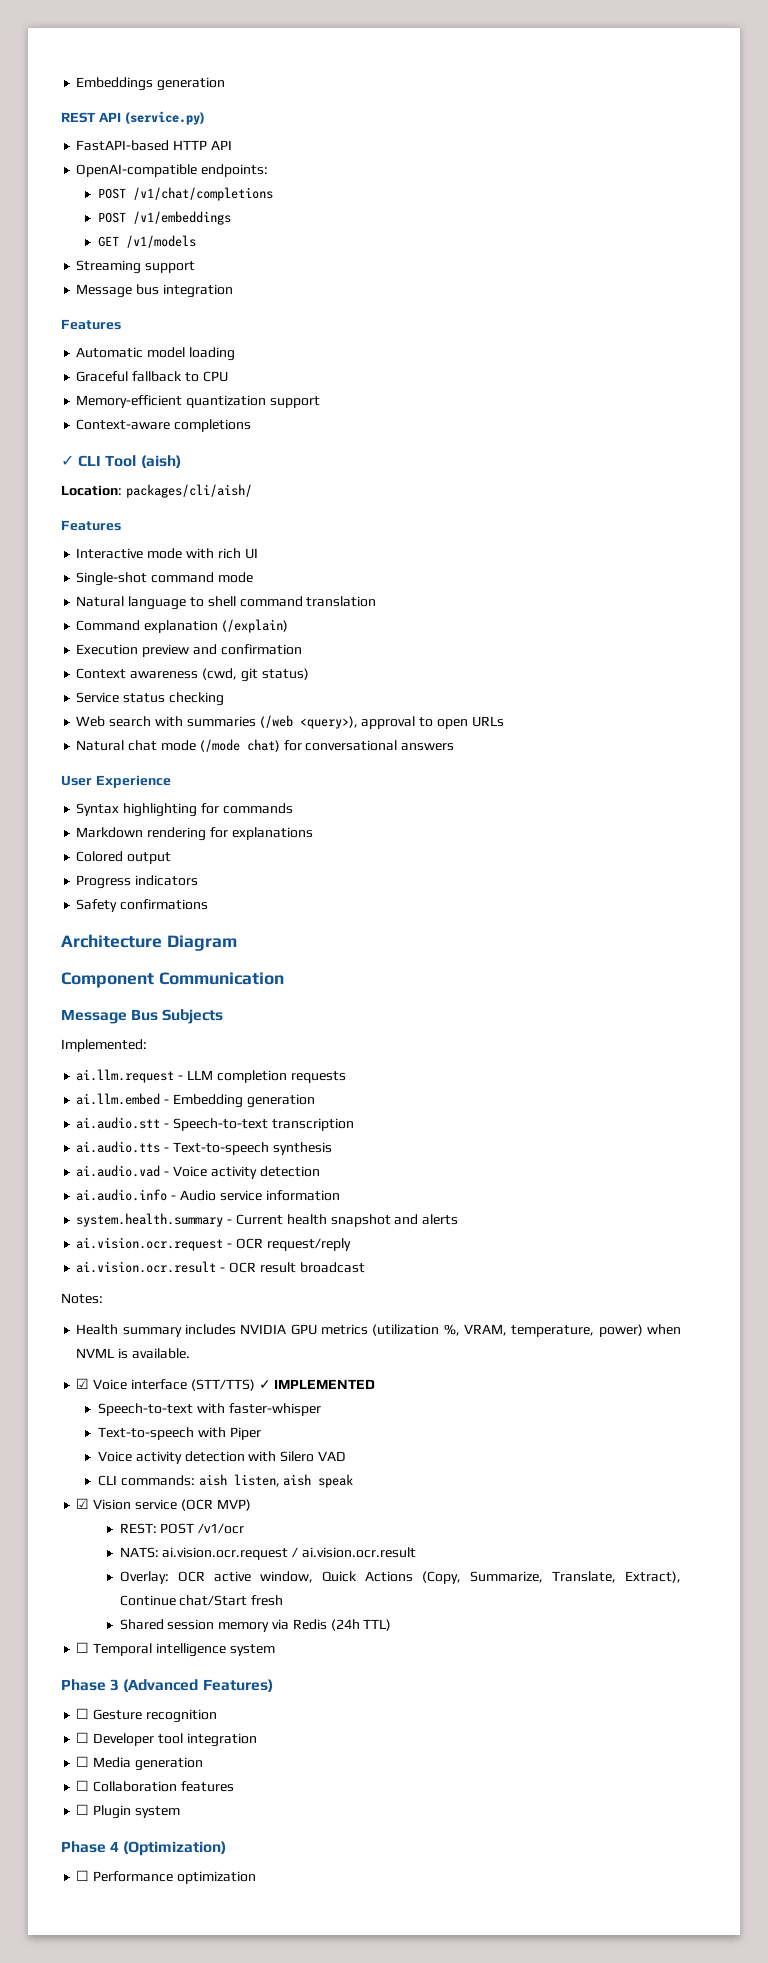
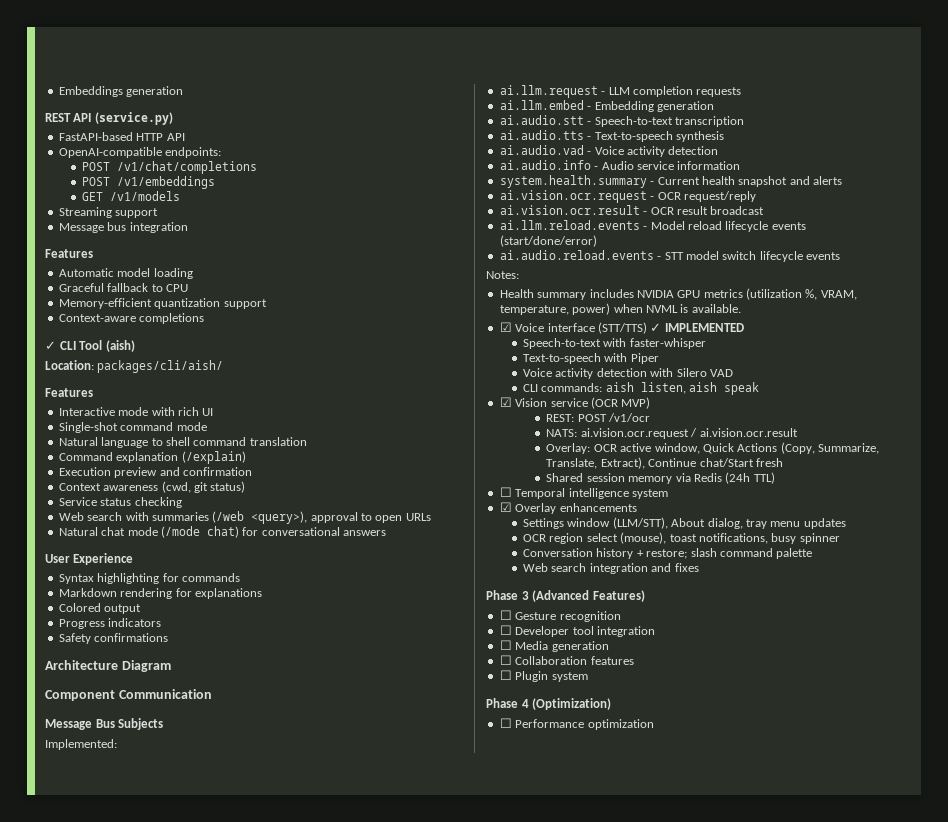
+ ai.llm.reload.events - Model reload lifecycle events (start/done/error)
+ ai.audio.reload.events - STT model switch lifecycle events
+ ☑ Overlay enhancements
+ Settings window (LLM/STT), About dialog, tray menu updates
+ OCR region select (mouse), toast notifications, busy spinner
+ Conversation history + restore; slash command palette
+ Web search integration and fixes

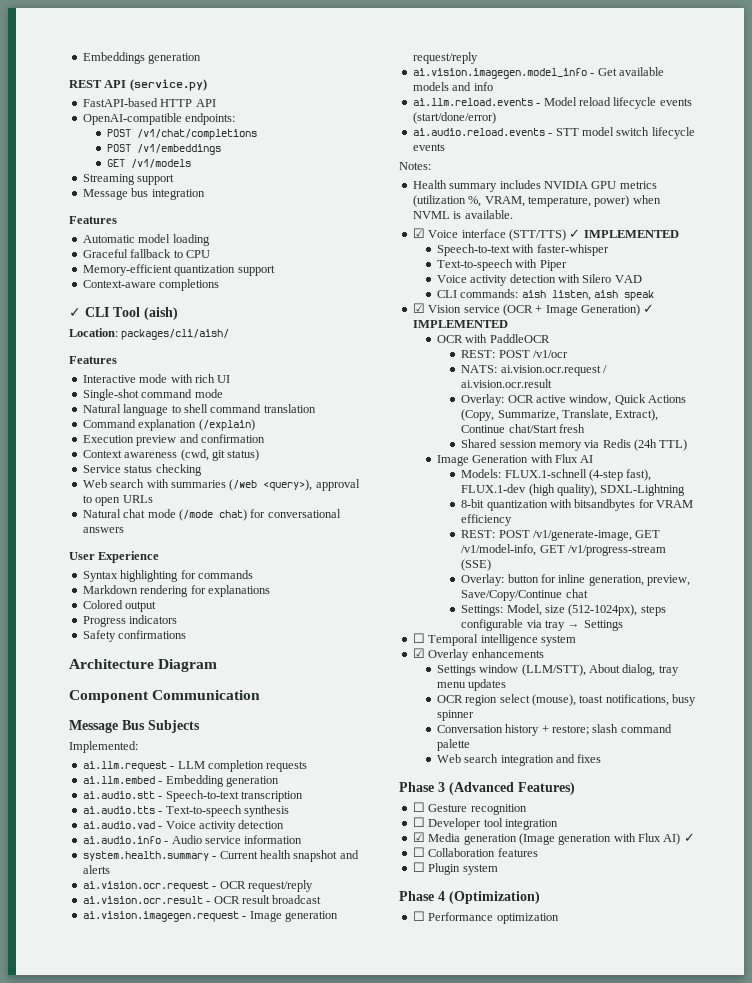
+ ai.vision.imagegen.request - Image generation request/reply
+ ai.vision.imagegen.model_info - Get available models and info
- ☑ Vision service (OCR MVP)
+ ☑ Vision service (OCR + Image Generation) ✓ IMPLEMENTED
+ OCR with PaddleOCR
+ Image Generation with Flux AI
+ Models: FLUX.1-schnell (4-step fast), FLUX.1-dev (high quality), SDXL-Lightning
+ 8-bit quantization with bitsandbytes for VRAM efficiency
+ REST: POST /v1/generate-image, GET /v1/model-info, GET /v1/progress-stream (SSE)
+ Overlay: button for inline generation, preview, Save/Copy/Continue chat
+ Settings: Model, size (512-1024px), steps configurable via tray → Settings
- ☐ Media generation
+ ☑ Media generation (Image generation with Flux AI) ✓

